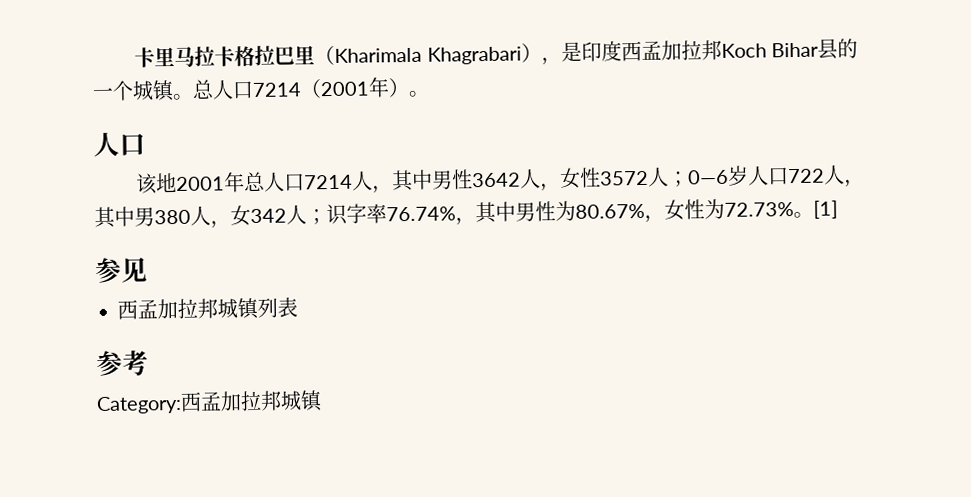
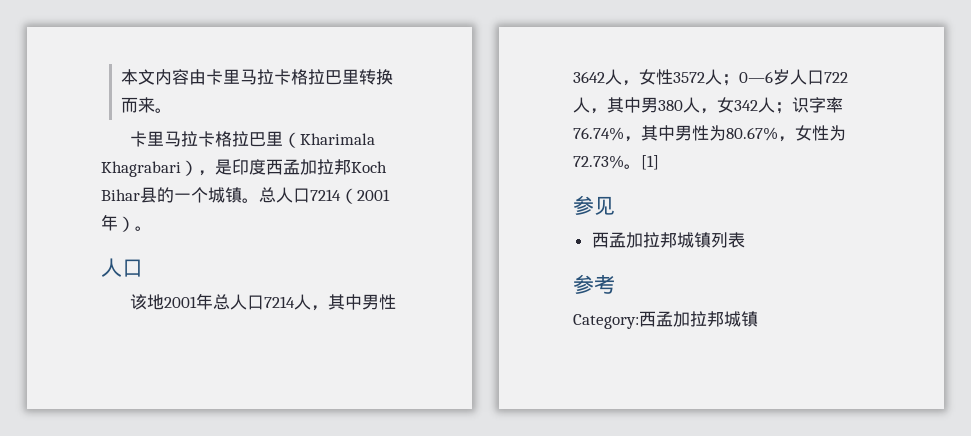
+ 本文内容由卡里马拉卡格拉巴里转换而来。

